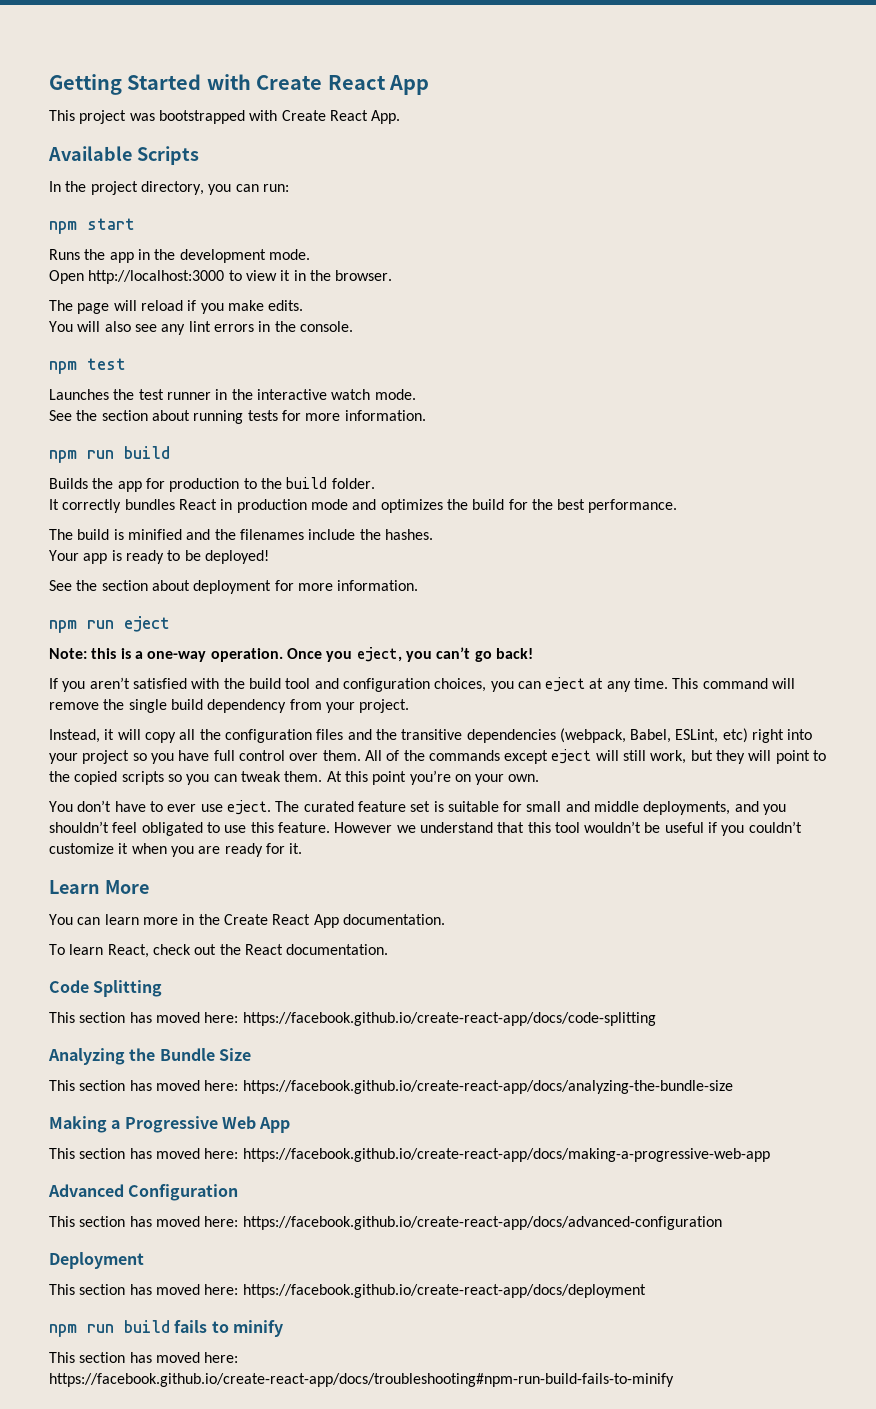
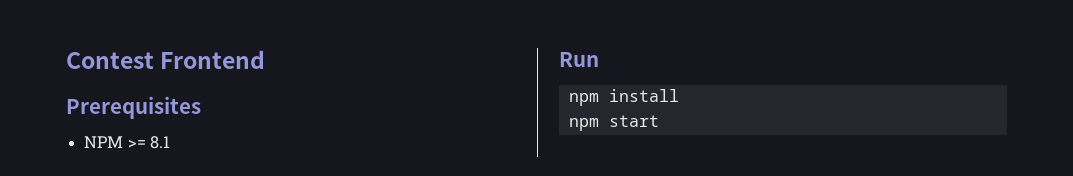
- Getting Started with Create React App
- This project was bootstrapped with Create React App.
- Available Scripts
- In the project directory, you can run:
+ Contest Frontend
+ Prerequisites
+ NPM >= 8.1
+ Run
+ npm install
  npm start
- Runs the app in the development mode.
- Open http://localhost:3000 to view it in the browser.
- The page will reload if you make edits.
- You will also see any lint errors in the console.
- npm test
- Launches the test runner in the interactive watch mode.
- See the section about running tests for more information.
- npm run build
- Builds the app for production to the build folder.
- It correctly bundles React in production mode and optimizes the build for the best performance.
- The build is minified and the filenames include the hashes.
- Your app is ready to be deployed!
- See the section about deployment for more information.
- npm run eject
- Note: this is a one-way operation. Once you eject, you can’t go back!
- If you aren’t satisfied with the build tool and configuration choices, you can eject at any time. This command will remove the single build dependency from your project.
- Instead, it will copy all the configuration files and the transitive dependencies (webpack, Babel, ESLint, etc) right into your project so you have full control over them. All of the commands except eject will still work, but they will point to the copied scripts so you can tweak them. At this point you’re on your own.
- You don’t have to ever use eject. The curated feature set is suitable for small and middle deployments, and you shouldn’t feel obligated to use this feature. However we understand that this tool wouldn’t be useful if you couldn’t customize it when you are ready for it.
- Learn More
- You can learn more in the Create React App documentation.
- To learn React, check out the React documentation.
- Code Splitting
- This section has moved here: https://facebook.github.io/create-react-app/docs/code-splitting
- Analyzing the Bundle Size
- This section has moved here: https://facebook.github.io/create-react-app/docs/analyzing-the-bundle-size
- Making a Progressive Web App
- This section has moved here: https://facebook.github.io/create-react-app/docs/making-a-progressive-web-app
- Advanced Configuration
- This section has moved here: https://facebook.github.io/create-react-app/docs/advanced-configuration
- Deployment
- This section has moved here: https://facebook.github.io/create-react-app/docs/deployment
- npm run build fails to minify
- This section has moved here: https://facebook.github.io/create-react-app/docs/troubleshooting#npm-run-build-fails-to-minify

